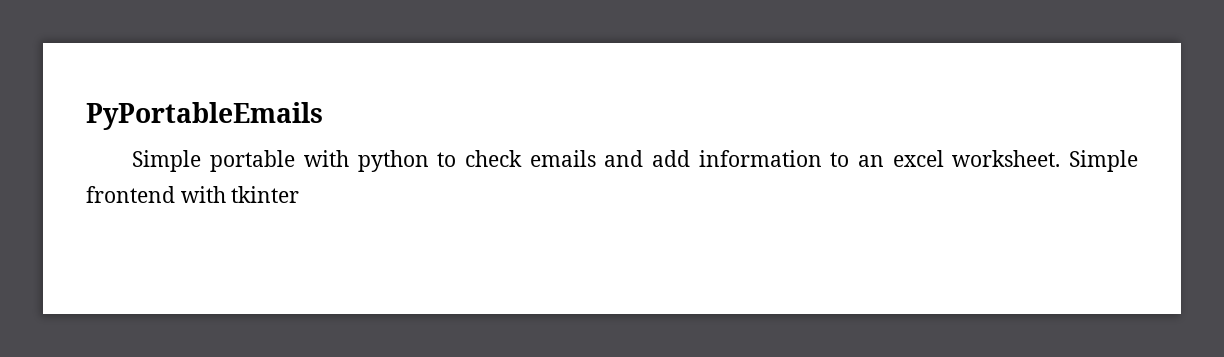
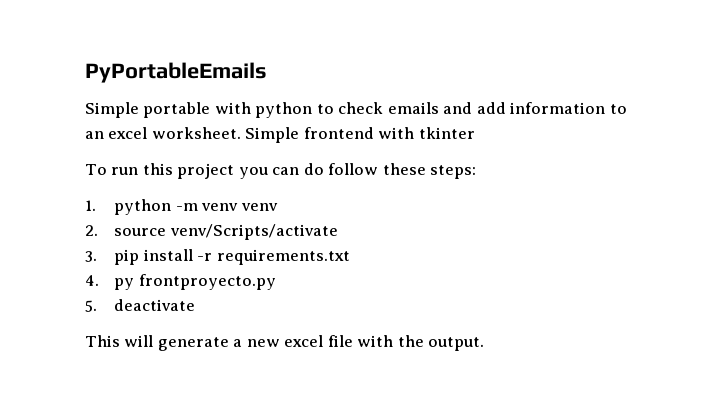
+ To run this project you can do follow these steps:
+ 1. python -m venv venv
+ 2. source venv/Scripts/activate
+ 3. pip install -r requirements.txt
+ 4. py frontproyecto.py
+ 5. deactivate
+ This will generate a new excel file with the output.

